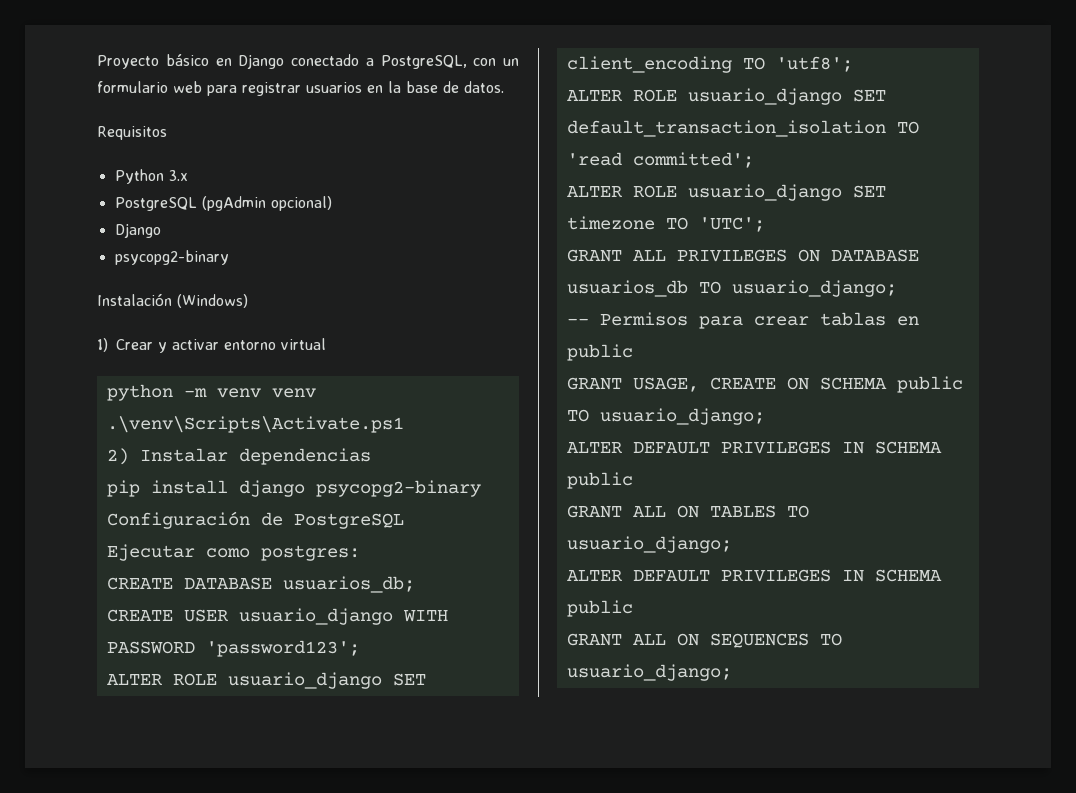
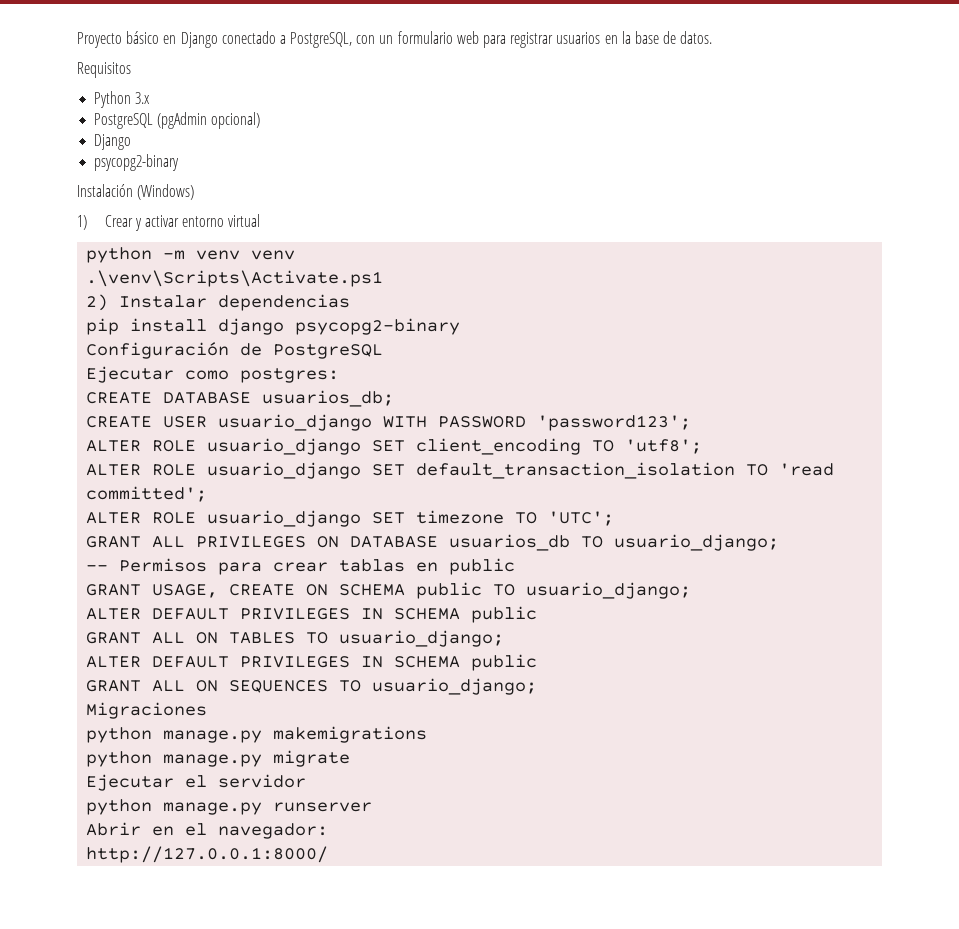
+ Migraciones
+ python manage.py makemigrations
+ python manage.py migrate
+ Ejecutar el servidor
+ python manage.py runserver
+ Abrir en el navegador:
+ http://127.0.0.1:8000/

